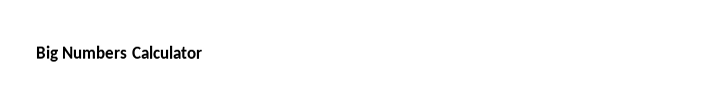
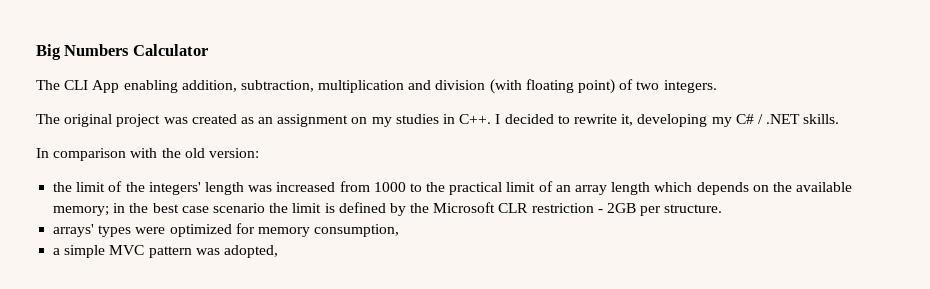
+ The CLI App enabling addition, subtraction, multiplication and division (with floating point) of two integers.
+ The original project was created as an assignment on my studies in C++. I decided to rewrite it, developing my C# / .NET skills.
+ In comparison with the old version:
+ the limit of the integers' length was increased from 1000 to the practical limit of an array length which depends on the available memory; in the best case scenario the limit is defined by the Microsoft CLR restriction - 2GB per structure.
+ arrays' types were optimized for memory consumption,
+ a simple MVC pattern was adopted,

